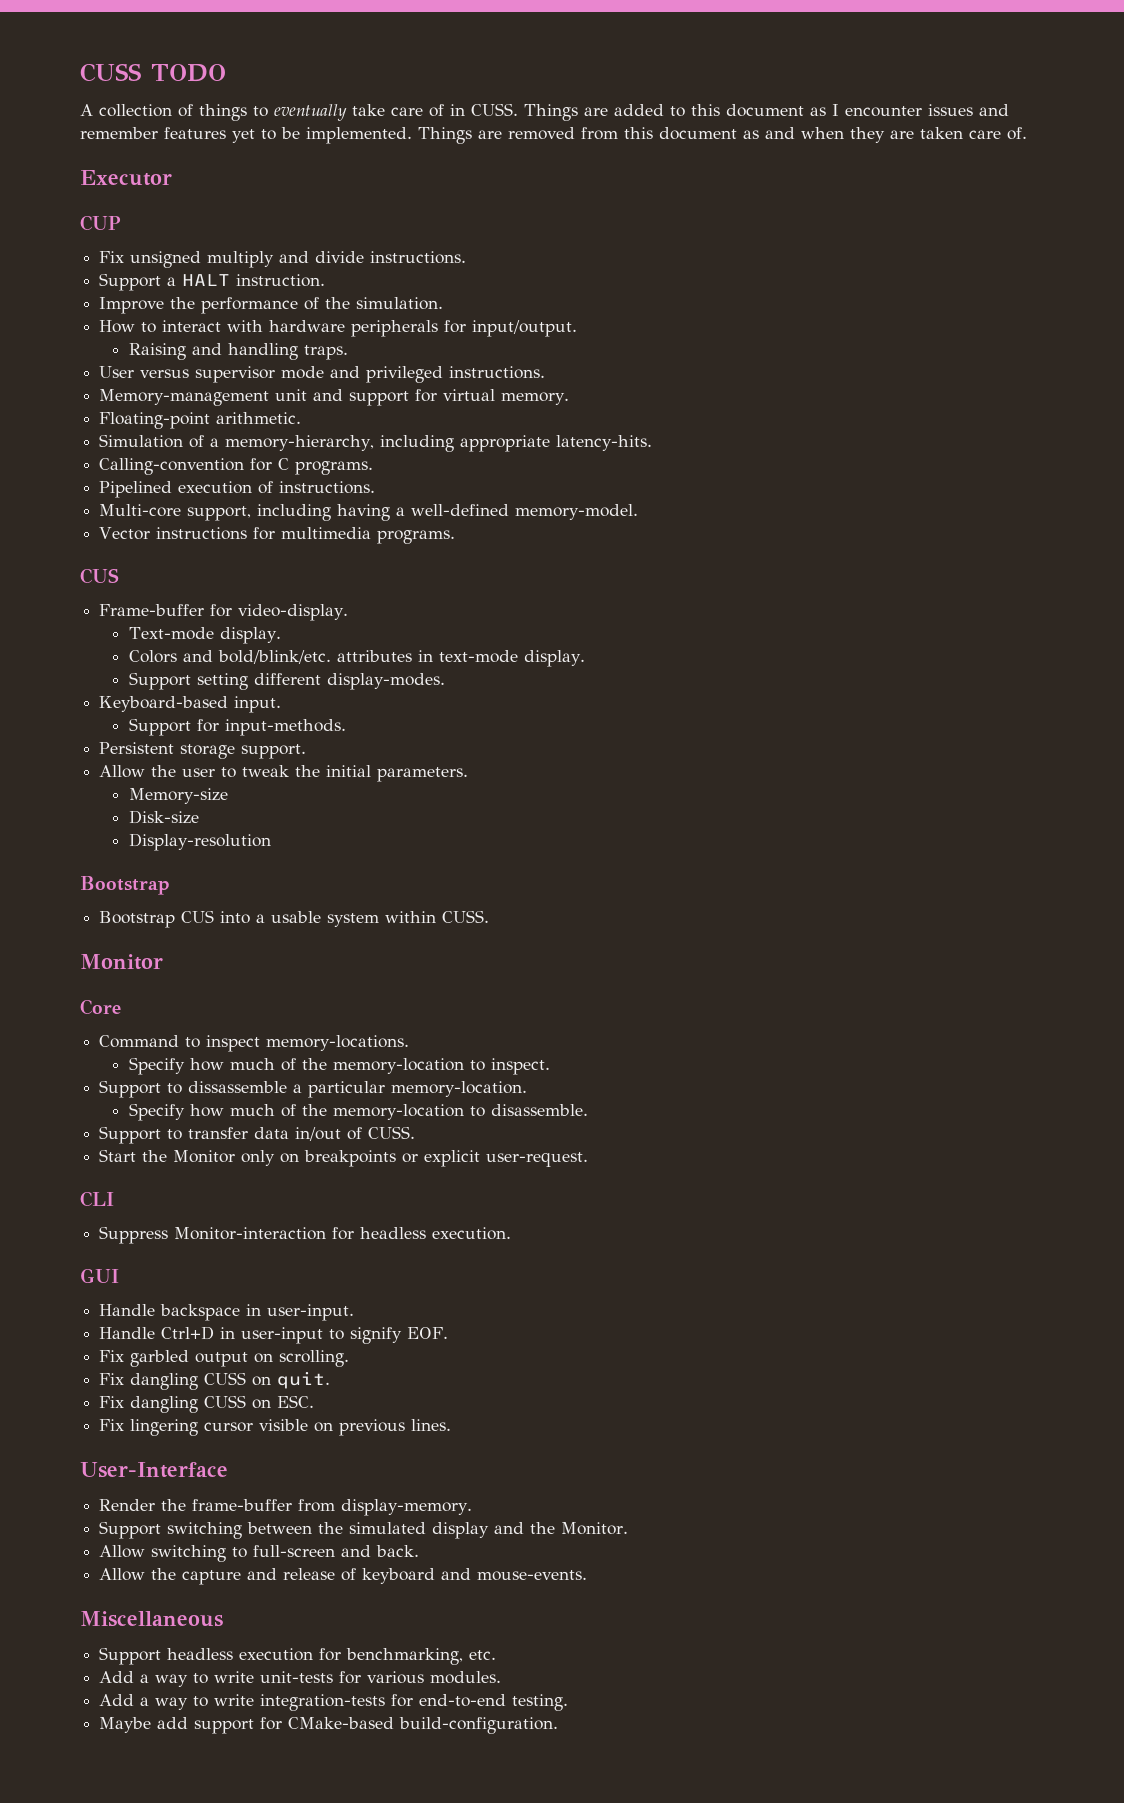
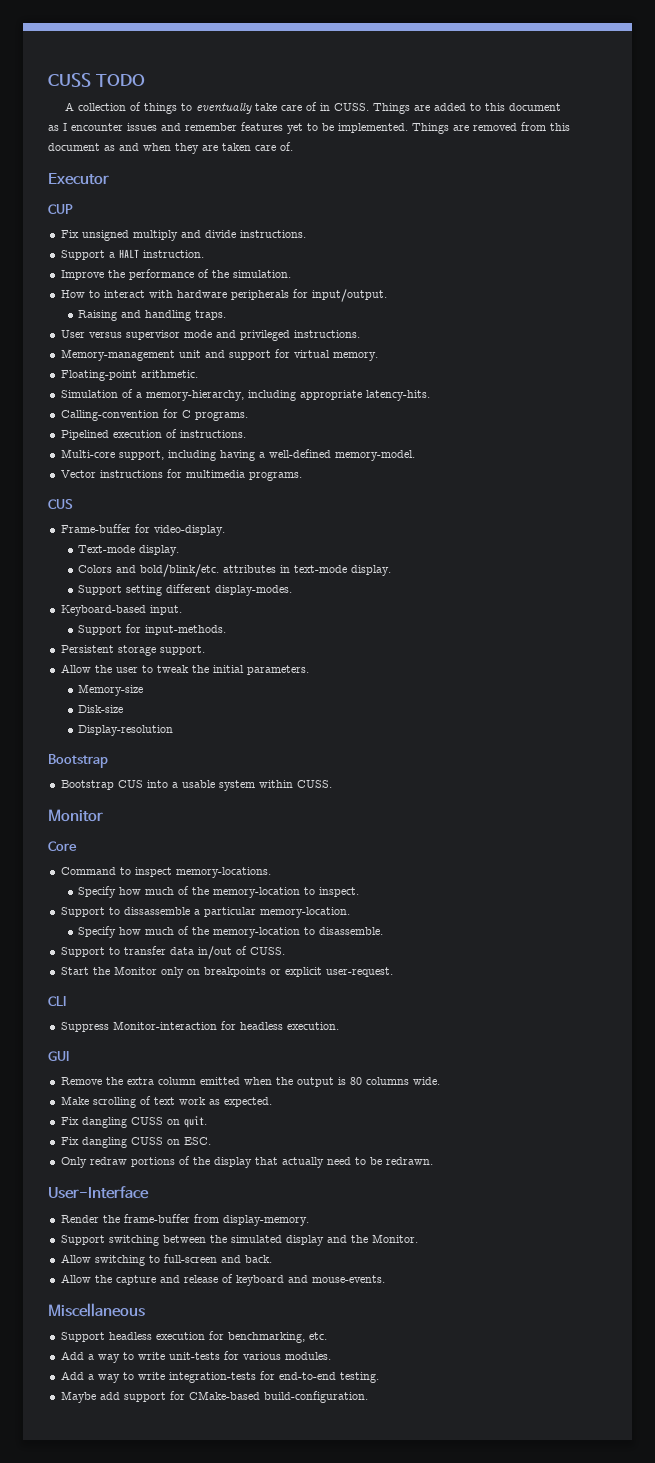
- Handle backspace in user-input.
- Handle Ctrl+D in user-input to signify EOF.
- Fix garbled output on scrolling.
+ Remove the extra column emitted when the output is 80 columns wide.
+ Make scrolling of text work as expected.
- Fix lingering cursor visible on previous lines.
+ Only redraw portions of the display that actually need to be redrawn.

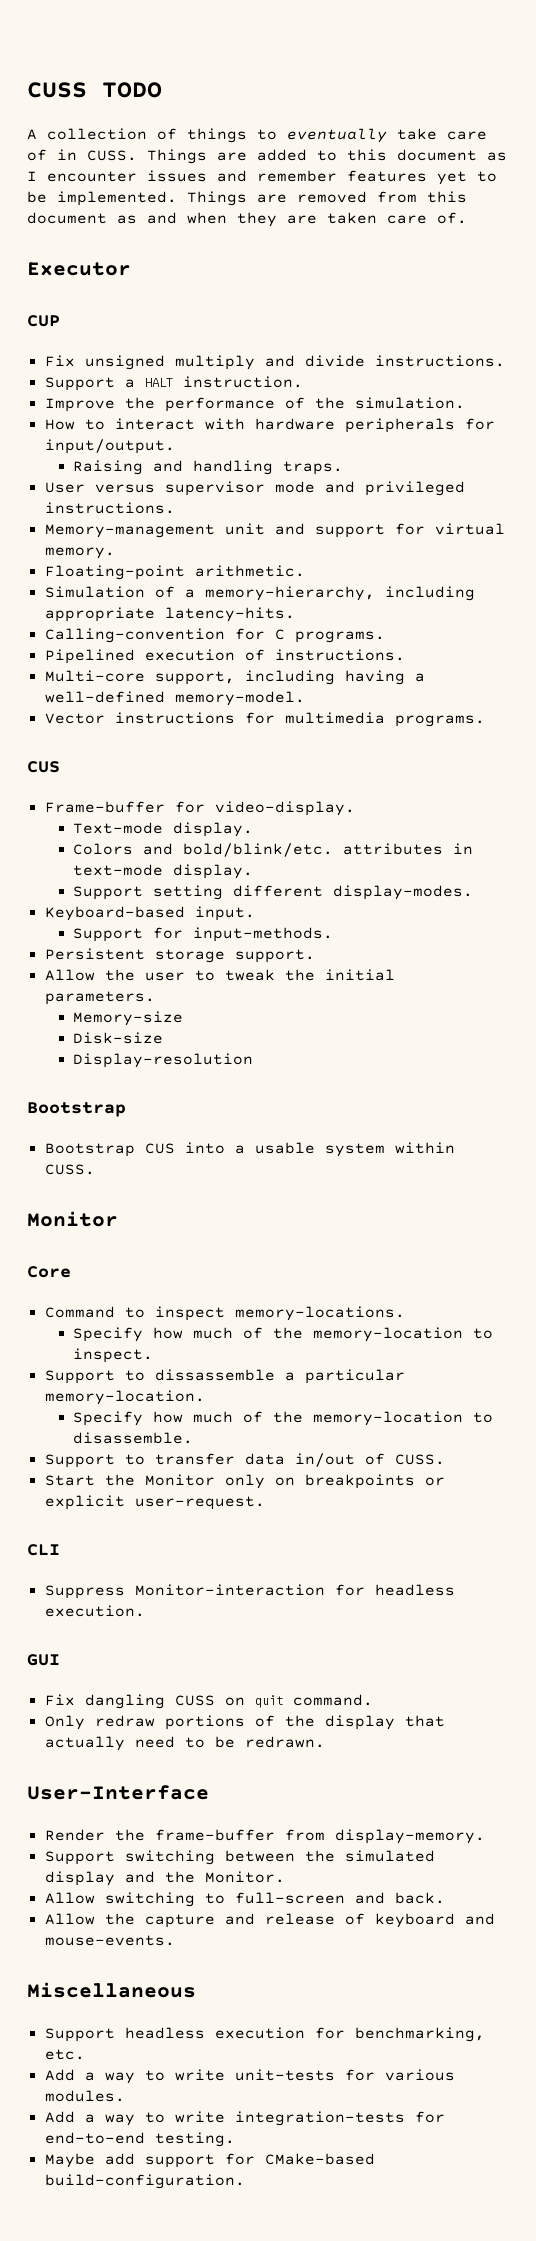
- Remove the extra column emitted when the output is 80 columns wide.
- Make scrolling of text work as expected.
- Fix dangling CUSS on quit.
- Fix dangling CUSS on ESC.
+ Fix dangling CUSS on quit command.

